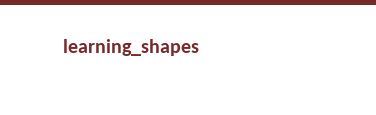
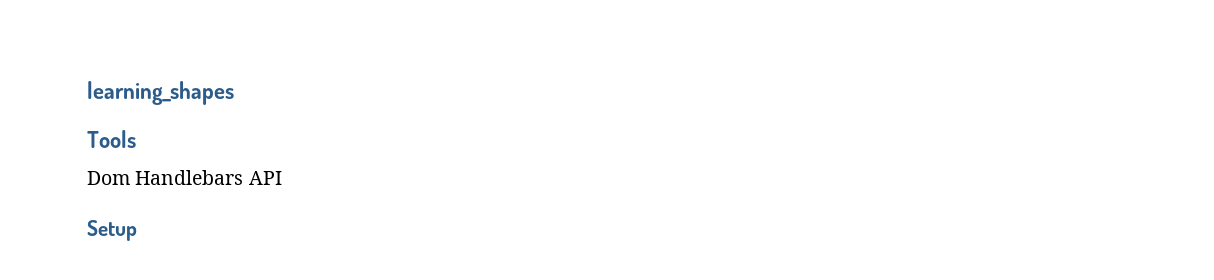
+ Tools
+ Dom Handlebars API
+ Setup

